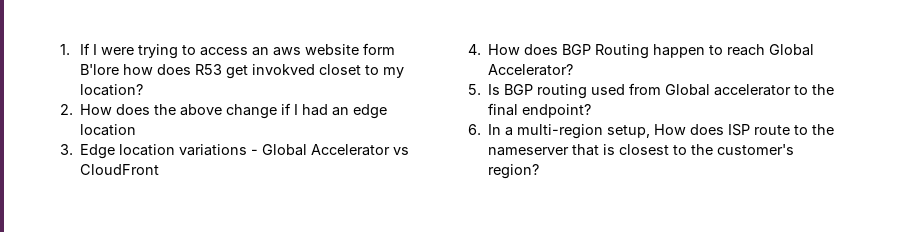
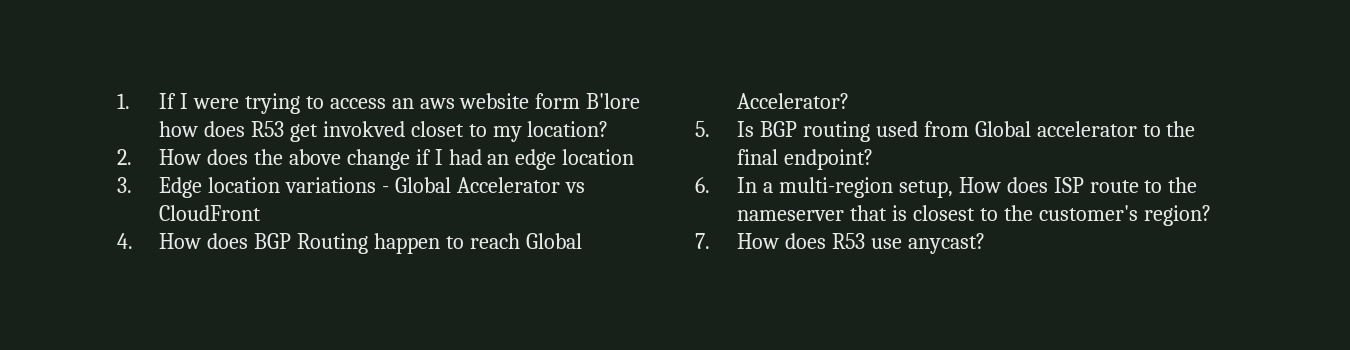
+ 7. How does R53 use anycast?

